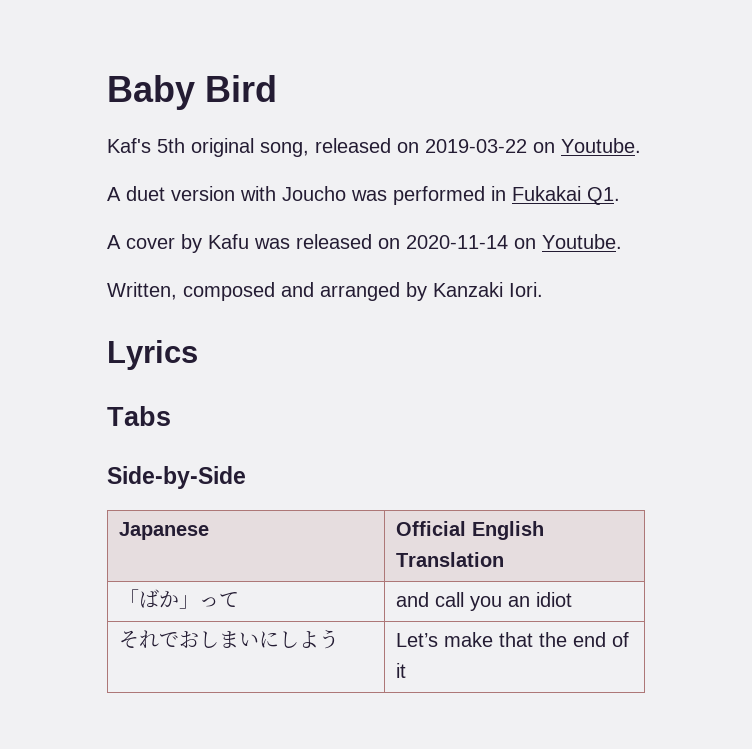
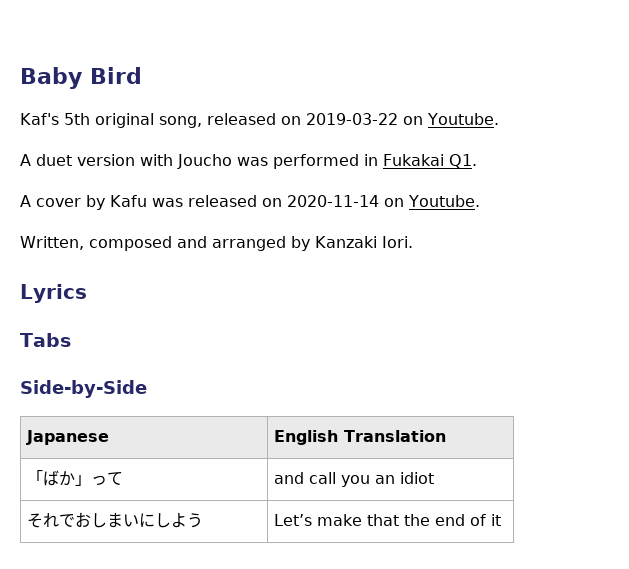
- Japanese | Official English Translation
+ Japanese | English Translation

